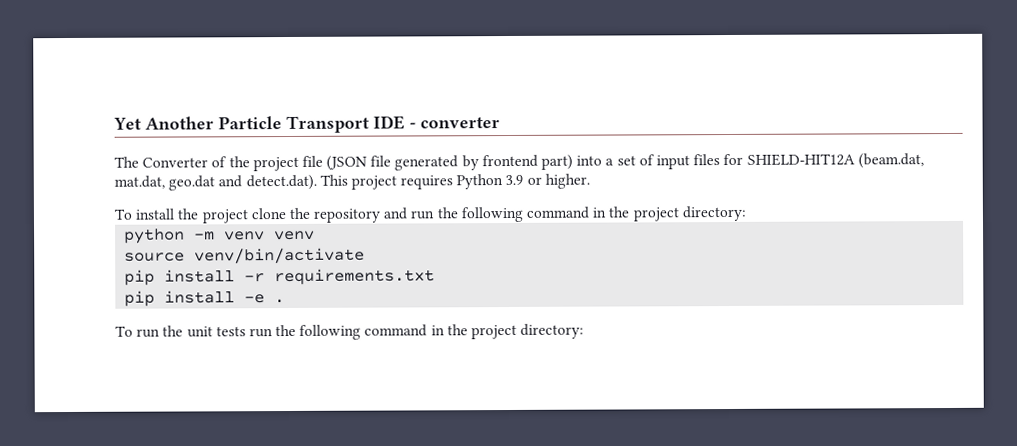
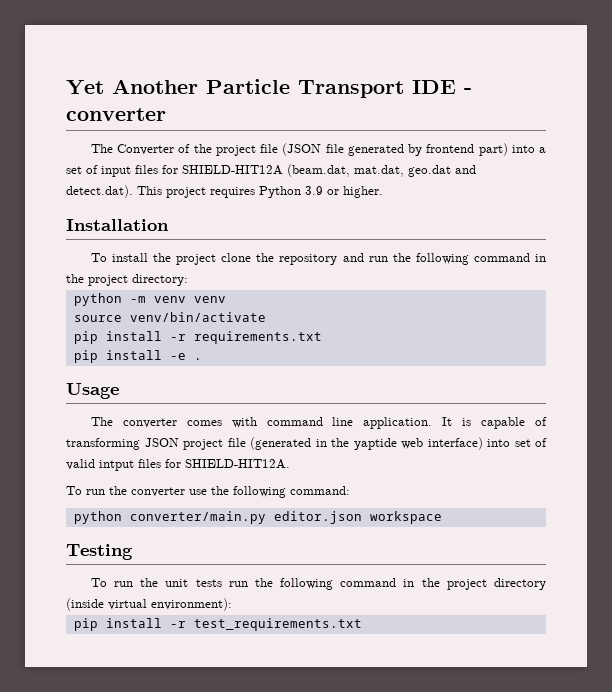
+ Installation
+ Usage
+ The converter comes with command line application. It is capable of transforming JSON project file (generated in the yaptide web interface) into set of valid intput files for SHIELD-HIT12A.
+ To run the converter use the following command:
+ python converter/main.py editor.json workspace
+ Testing
- To run the unit tests run the following command in the project directory:
+ To run the unit tests run the following command in the project directory (inside virtual environment):
+ pip install -r test_requirements.txt

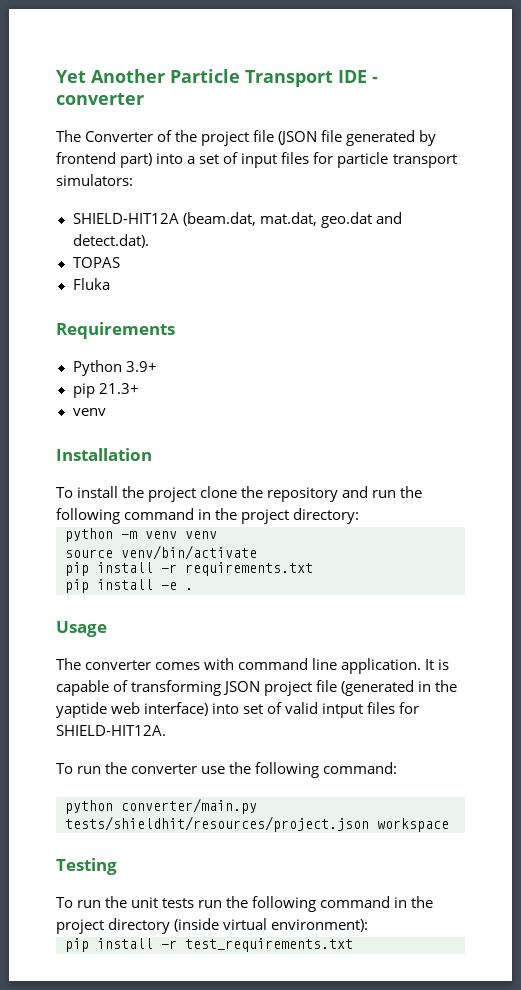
- The Converter of the project file (JSON file generated by frontend part) into a set of input files for SHIELD-HIT12A (beam.dat, mat.dat, geo.dat and detect.dat). This project requires Python 3.9 or higher.
+ The Converter of the project file (JSON file generated by frontend part) into a set of input files for particle transport simulators:
+ SHIELD-HIT12A (beam.dat, mat.dat, geo.dat and detect.dat).
+ TOPAS
+ Fluka
+ Requirements
+ Python 3.9+
+ pip 21.3+
+ venv
- python converter/main.py editor.json workspace
+ python converter/main.py tests/shieldhit/resources/project.json workspace

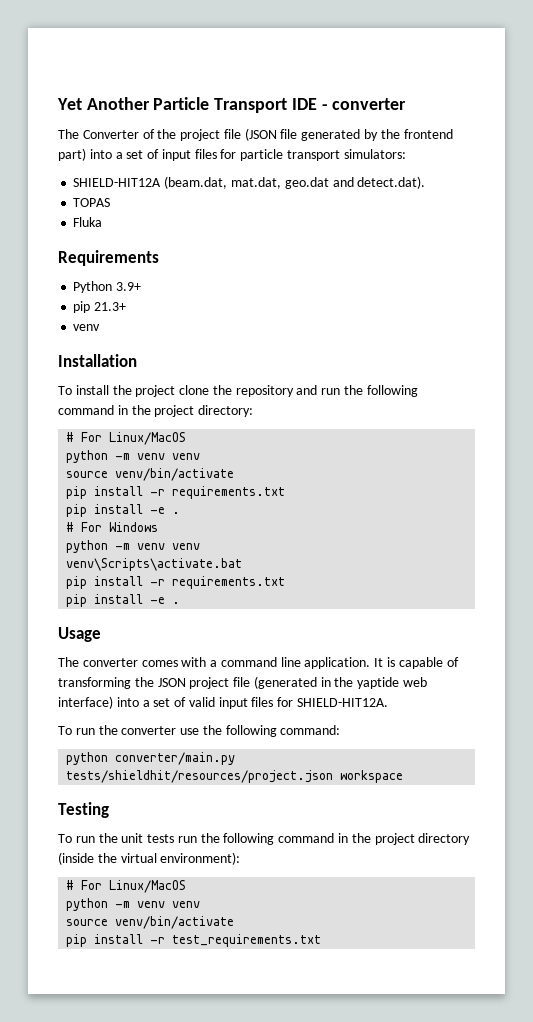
- The Converter of the project file (JSON file generated by frontend part) into a set of input files for particle transport simulators:
+ The Converter of the project file (JSON file generated by the frontend part) into a set of input files for particle transport simulators:
  To install the project clone the repository and run the following command in the project directory:
+ # For Linux/MacOS
+ # For Windows
+ python -m venv venv
+ venv\Scripts\activate.bat
+ pip install -r requirements.txt
+ pip install -e .
- The converter comes with command line application.
+ The converter comes with a command line application.
- It is capable of transforming JSON project file (generated in the yaptide web interface) into set of valid intput files for SHIELD-HIT12A.
+ It is capable of transforming the JSON project file (generated in the yaptide web interface) into a set of valid input files for SHIELD-HIT12A.
- To run the unit tests run the following command in the project directory (inside virtual environment):
+ To run the unit tests run the following command in the project directory (inside the virtual environment):
+ # For Linux/MacOS
+ python -m venv venv
+ source venv/bin/activate

